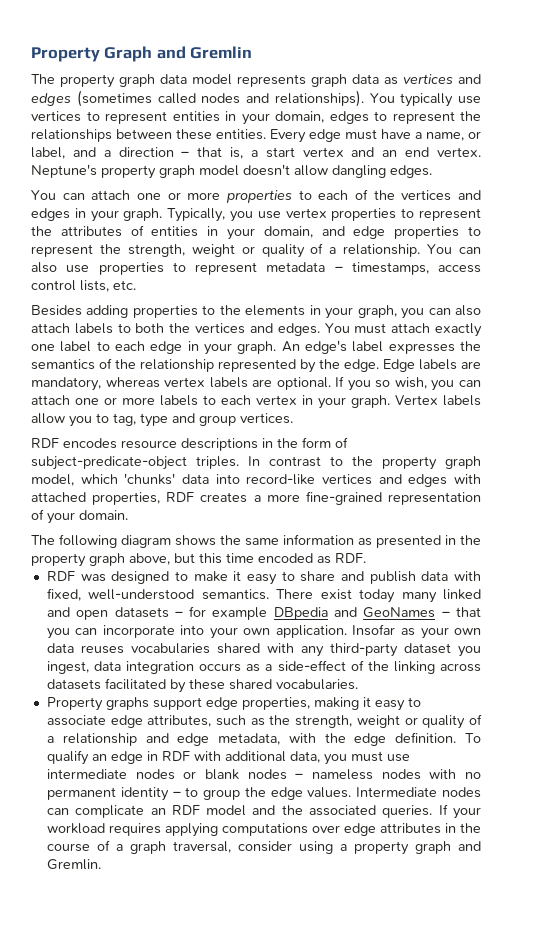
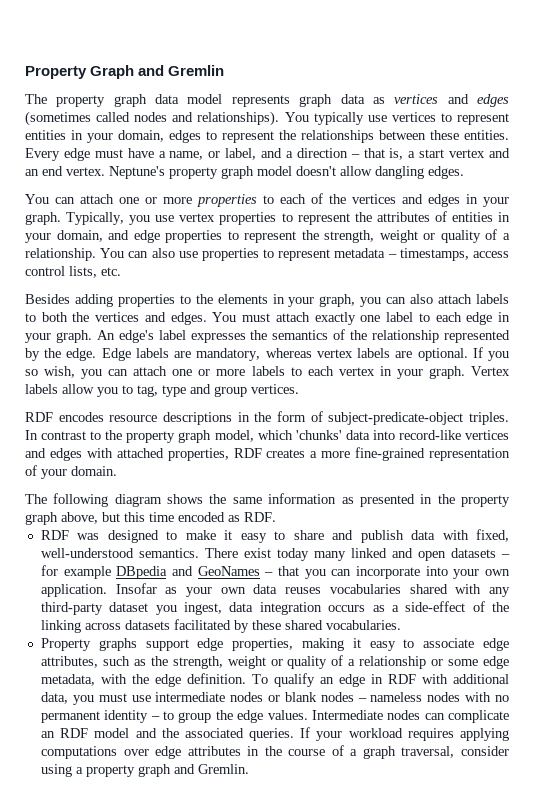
- Property graphs support edge properties, making it easy to associate edge attributes, such as the strength, weight or quality of a relationship and edge metadata, with the edge definition.
+ Property graphs support edge properties, making it easy to associate edge attributes, such as the strength, weight or quality of a relationship or some edge metadata, with the edge definition.

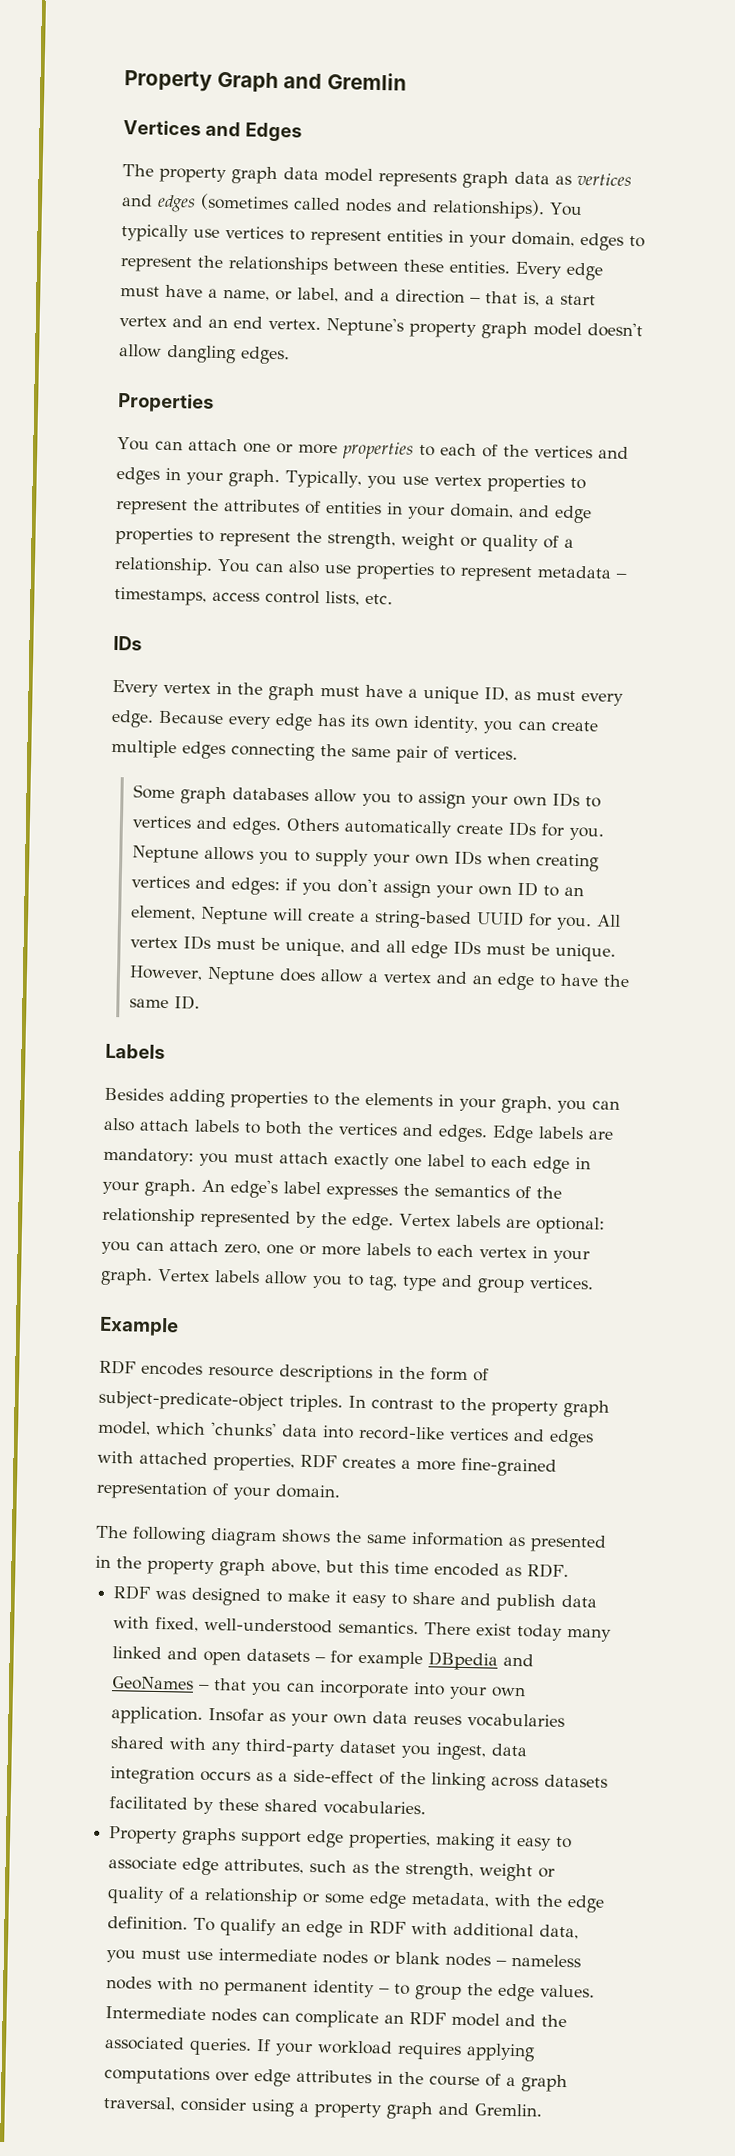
+ Vertices and Edges
+ Properties
  You can also use properties to represent metadata – timestamps, access control lists, etc.
+ IDs
+ Every vertex in the graph must have a unique ID, as must every edge. Because every edge has its own identity, you can create multiple edges connecting the same pair of vertices.
+ Some graph databases allow you to assign your own IDs to vertices and edges. Others automatically create IDs for you. Neptune allows you to supply your own IDs when creating vertices and edges: if you don't assign your own ID to an element, Neptune will create a string-based UUID for you. All vertex IDs must be unique, and all edge IDs must be unique. However, Neptune does allow a vertex and an edge to have the same ID.
+ Labels
- You must attach exactly one label to each edge in your graph.
+ Edge labels are mandatory: you must attach exactly one label to each edge in your graph.
- Edge labels are mandatory, whereas vertex labels are optional. If you so wish, you can attach one or more labels to each vertex in your graph.
+ Vertex labels are optional: you can attach zero, one or more labels to each vertex in your graph.
+ Example

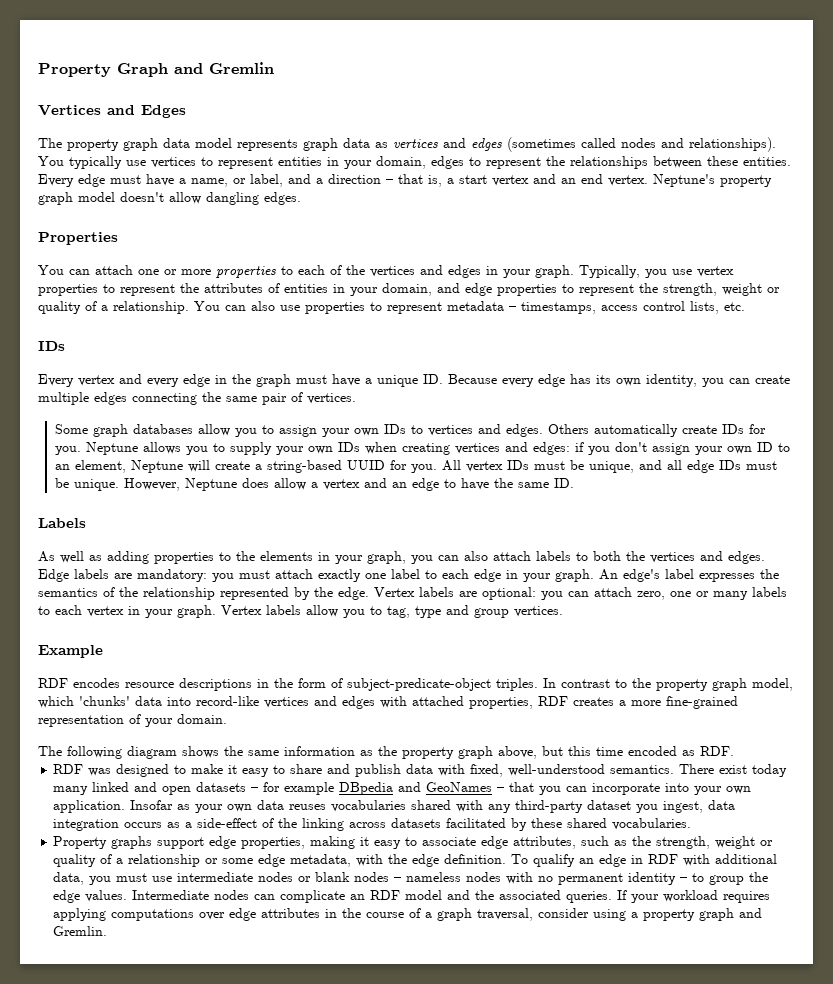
- Every vertex in the graph must have a unique ID, as must every edge. Because every edge has its own identity, you can create multiple edges connecting the same pair of vertices.
+ Every vertex and every edge in the graph must have a unique ID. Because every edge has its own identity, you can create multiple edges connecting the same pair of vertices.
- Besides adding properties to the elements in your graph, you can also attach labels to both the vertices and edges.
+ As well as adding properties to the elements in your graph, you can also attach labels to both the vertices and edges.
- Vertex labels are optional: you can attach zero, one or more labels to each vertex in your graph.
+ Vertex labels are optional: you can attach zero, one or many labels to each vertex in your graph.
- The following diagram shows the same information as presented in the property graph above, but this time encoded as RDF.
+ The following diagram shows the same information as the property graph above, but this time encoded as RDF.

